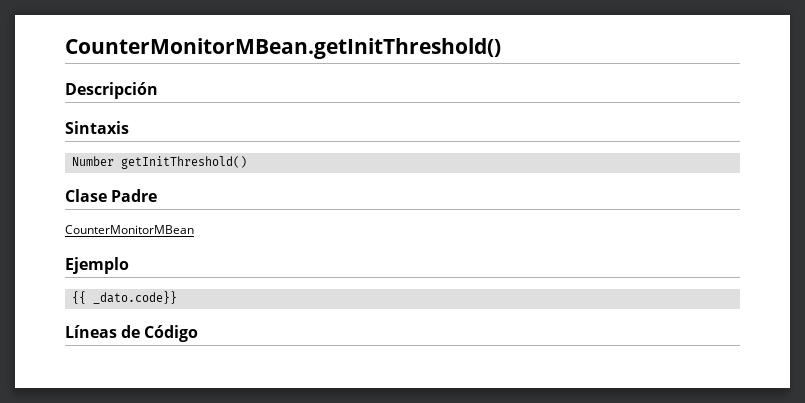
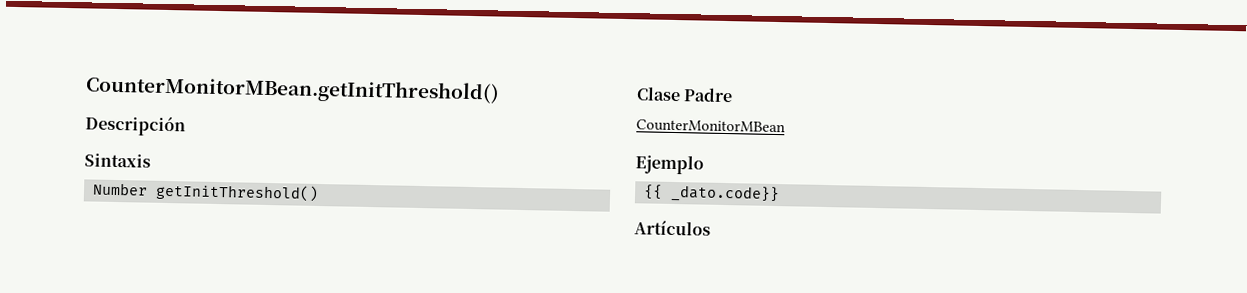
- Líneas de Código
+ Artículos

